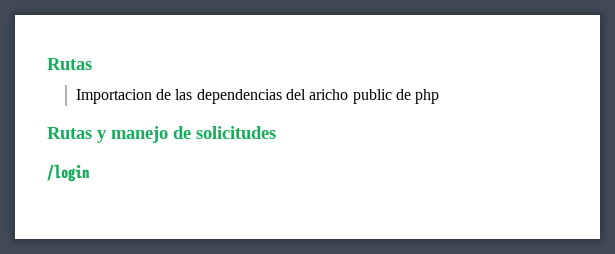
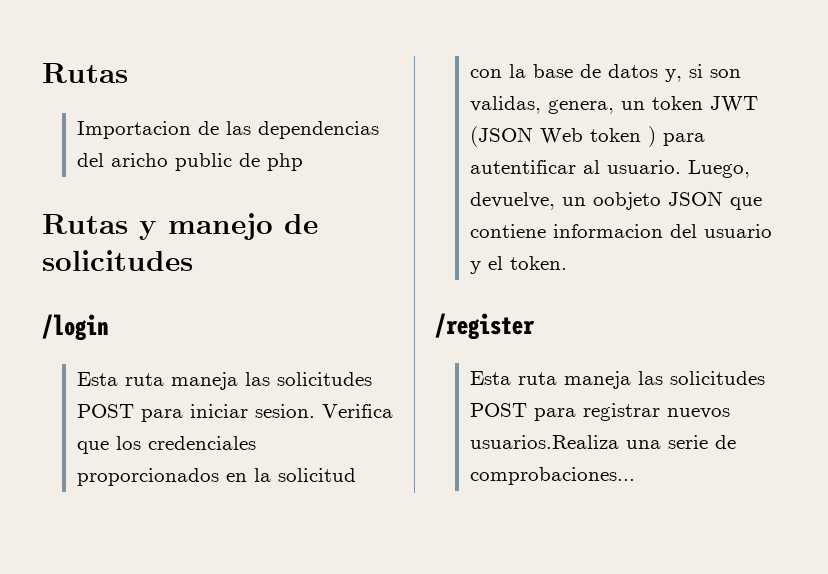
+ Esta ruta maneja las solicitudes POST para iniciar sesion. Verifica que los credenciales proporcionados en la solicitud con la base de datos y, si son validas, genera, un token JWT (JSON Web token ) para autentificar al usuario. Luego, devuelve, un oobjeto JSON que contiene informacion del usuario y el token.
+ /register
+ Esta ruta maneja las solicitudes POST para registrar nuevos usuarios.Realiza una serie de comprobaciones...

